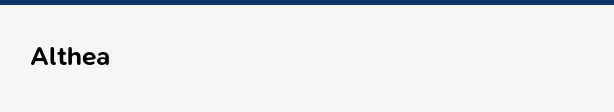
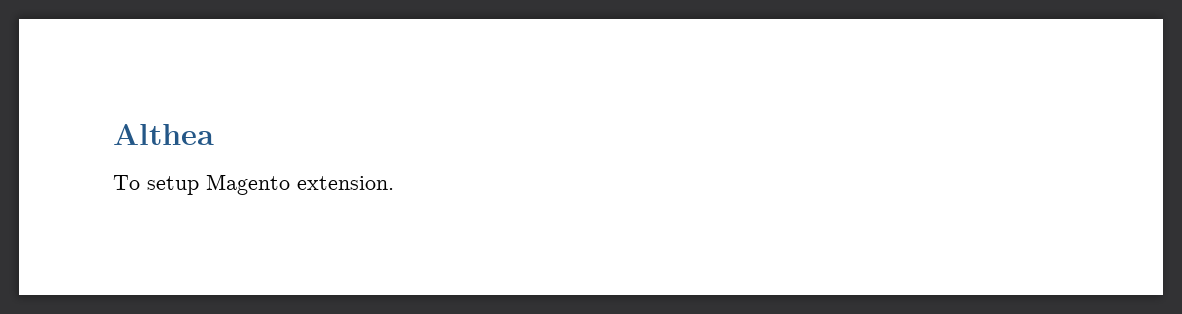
+ To setup Magento extension.

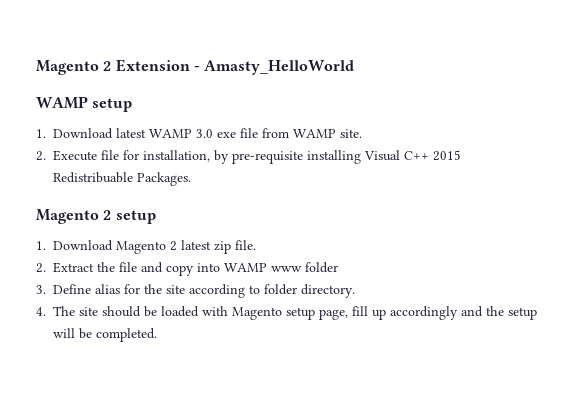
- Althea
- To setup Magento extension.
+ Magento 2 Extension - Amasty_HelloWorld
+ WAMP setup
+ 1. Download latest WAMP 3.0 exe file from WAMP site.
+ 2. Execute file for installation, by pre-requisite installing Visual C++ 2015 Redistribuable Packages.
+ Magento 2 setup
+ 1. Download Magento 2 latest zip file.
+ 2. Extract the file and copy into WAMP www folder
+ 3. Define alias for the site according to folder directory.
+ 4. The site should be loaded with Magento setup page, fill up accordingly and the setup will be completed.

